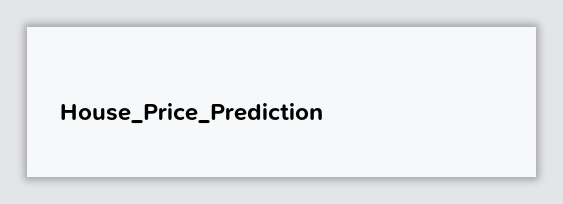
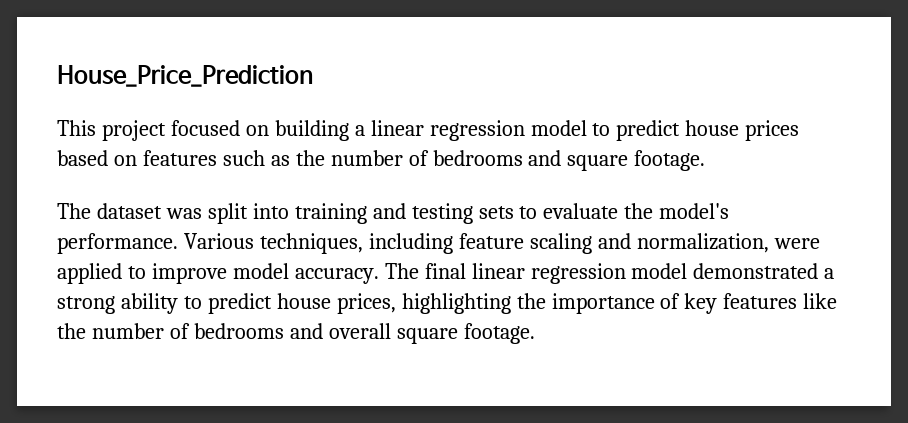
+ This project focused on building a linear regression model to predict house prices based on features such as the number of bedrooms and square footage.
+ The dataset was split into training and testing sets to evaluate the model's performance. Various techniques, including feature scaling and normalization, were applied to improve model accuracy. The final linear regression model demonstrated a strong ability to predict house prices, highlighting the importance of key features like the number of bedrooms and overall square footage.

